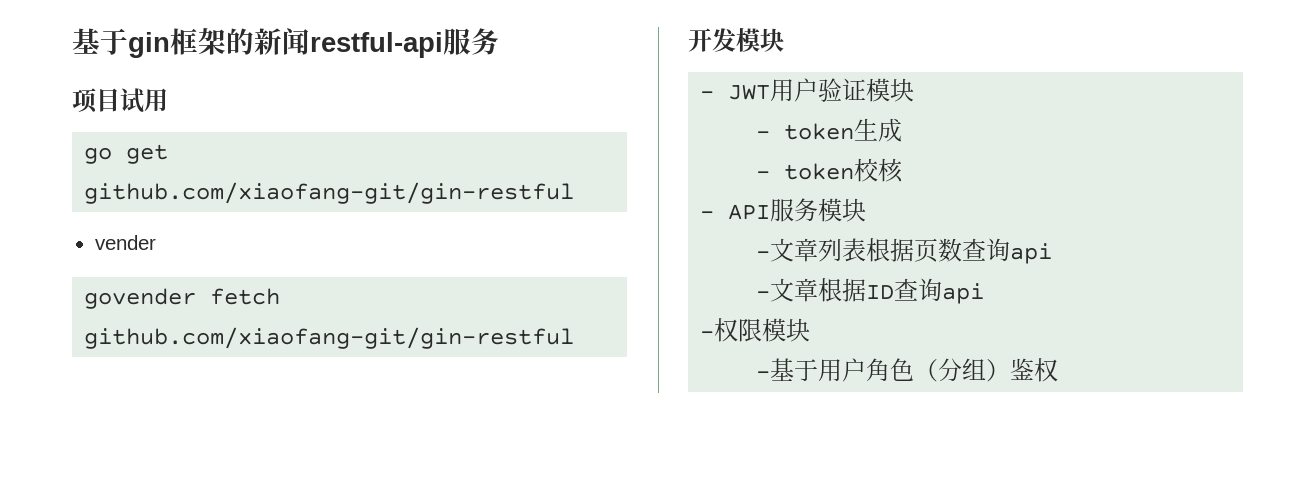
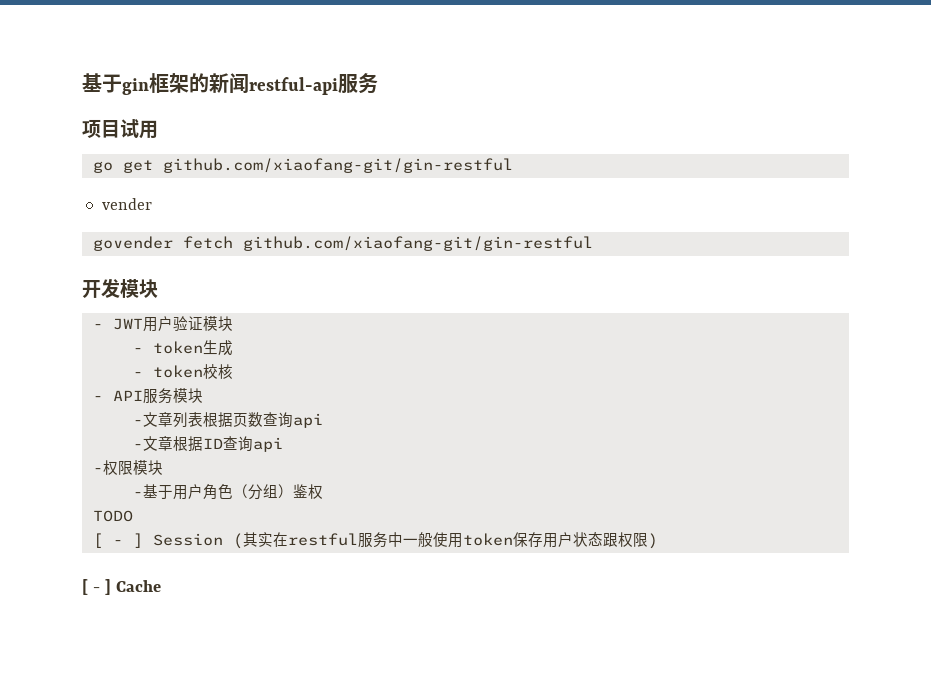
+ TODO
+ [ - ] Session (其实在restful服务中一般使用token保存用户状态跟权限)
+ [ - ] Cache

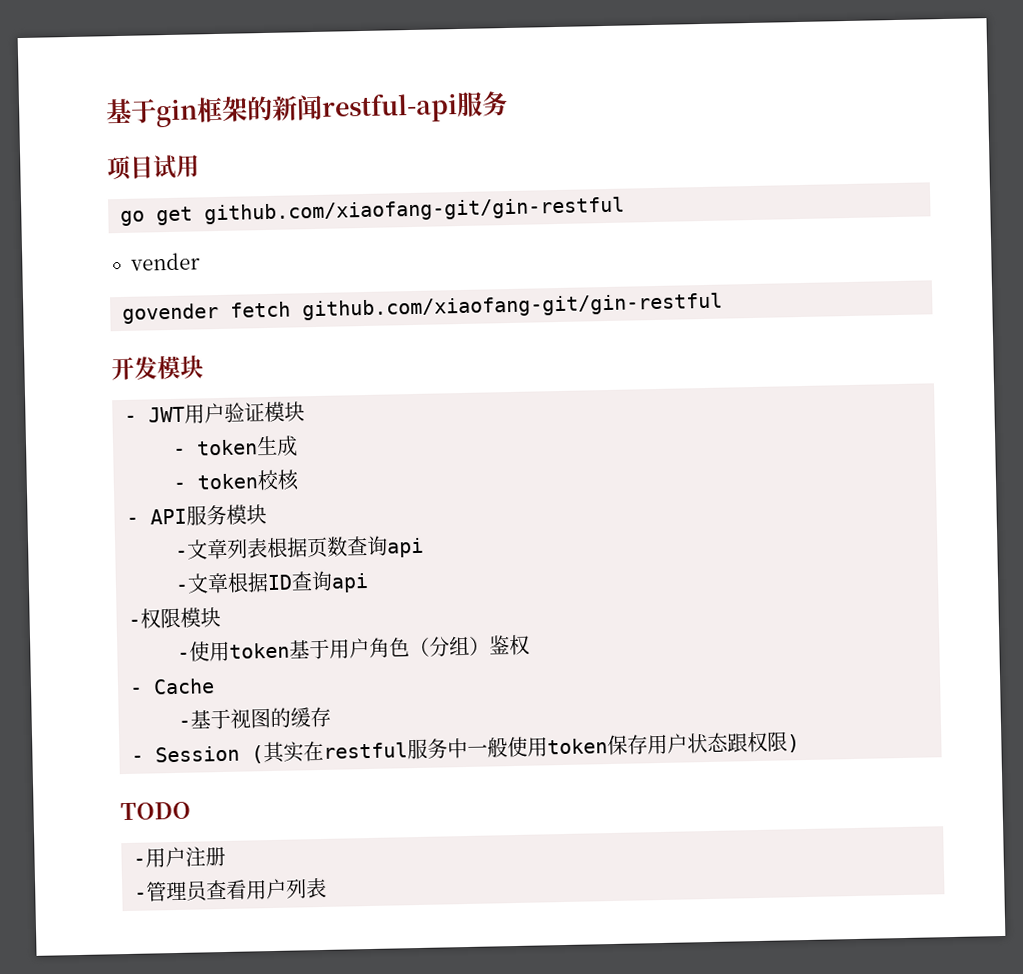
- -基于用户角色（分组）鉴权
+ -使用token基于用户角色（分组）鉴权
- TODO
- [ - ] Session (其实在restful服务中一般使用token保存用户状态跟权限)
+ - Cache
+ -基于视图的缓存
+ - Session (其实在restful服务中一般使用token保存用户状态跟权限)
- [ - ] Cache
+ TODO
+ -用户注册
+ -管理员查看用户列表

